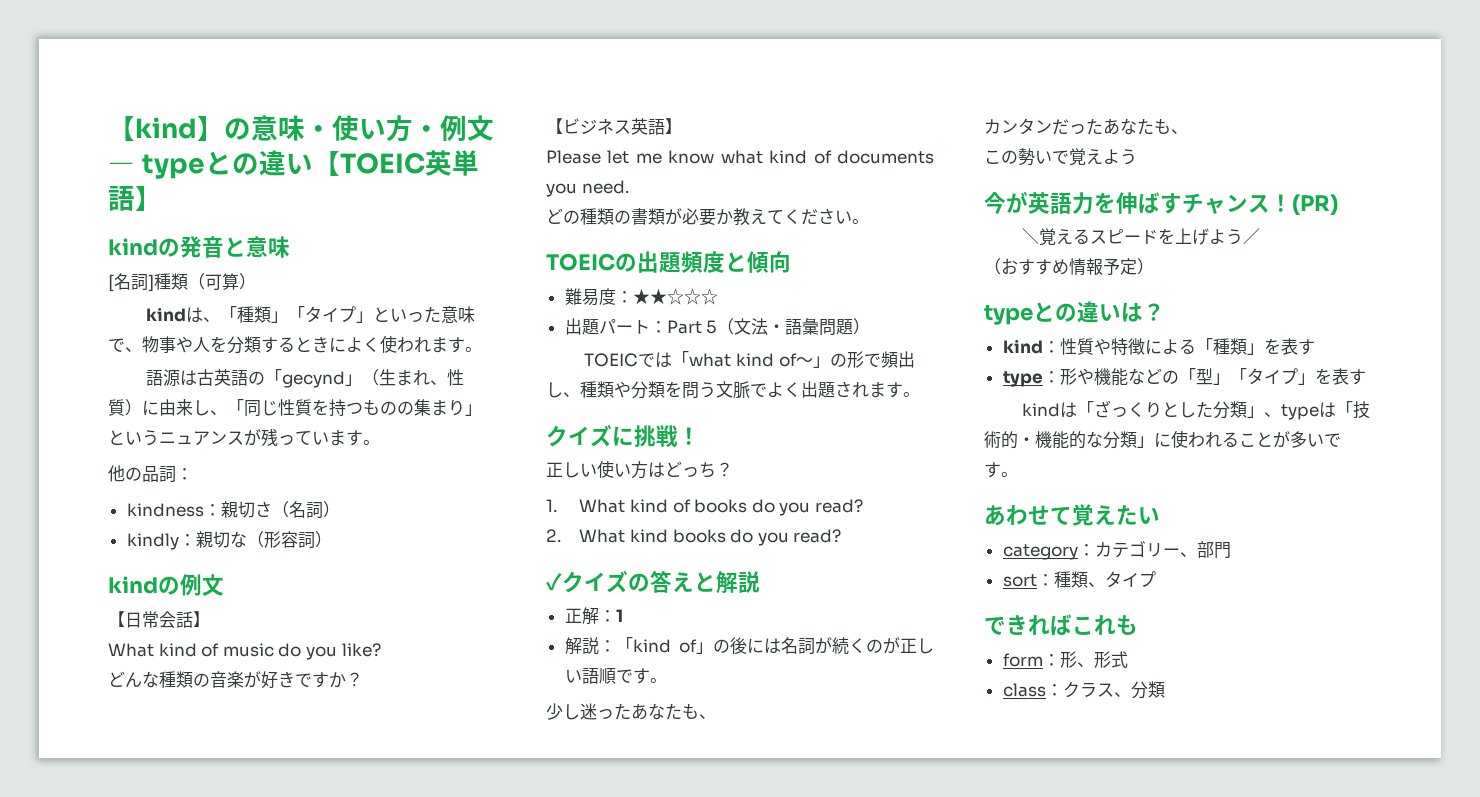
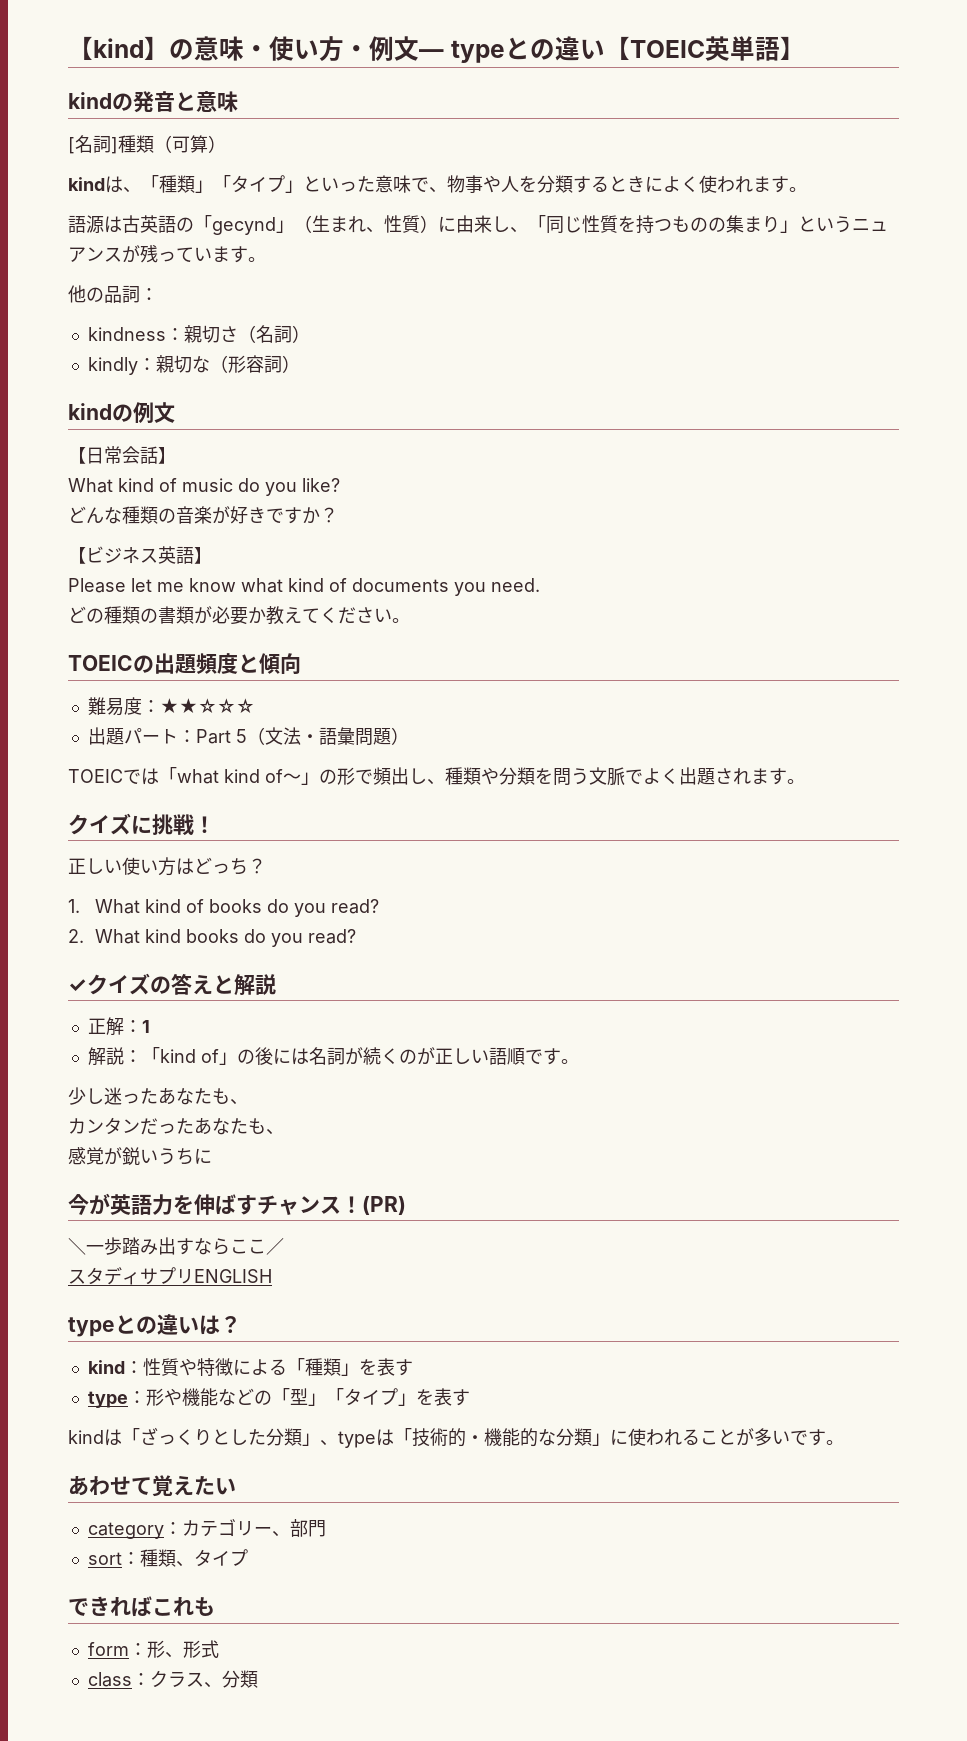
- この勢いで覚えよう
+ 感覚が鋭いうちに
- ＼覚えるスピードを上げよう／
- （おすすめ情報予定）
+ ＼一歩踏み出すならここ／
+ スタディサプリENGLISH

